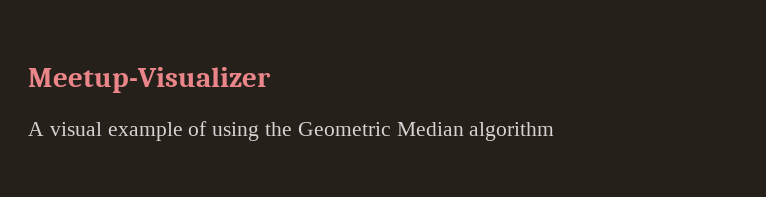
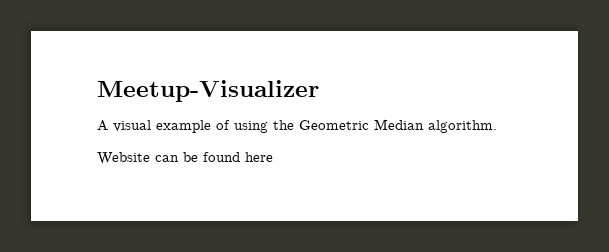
- A visual example of using the Geometric Median algorithm
+ A visual example of using the Geometric Median algorithm.
+ Website can be found here

